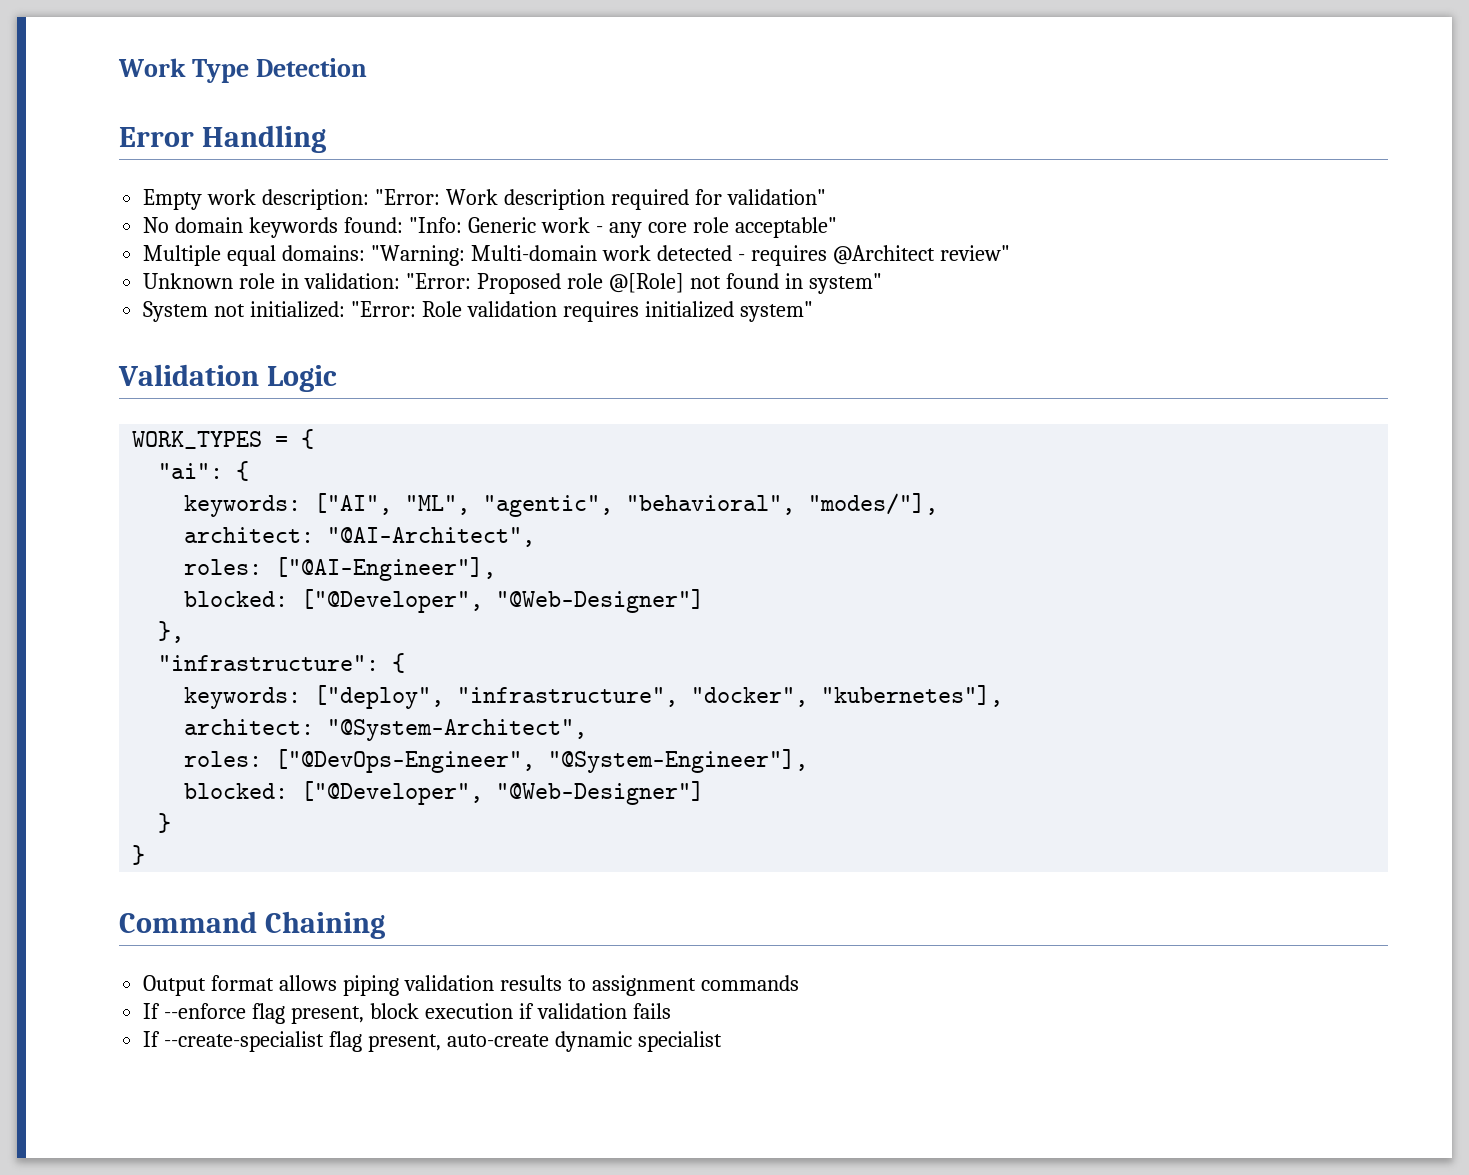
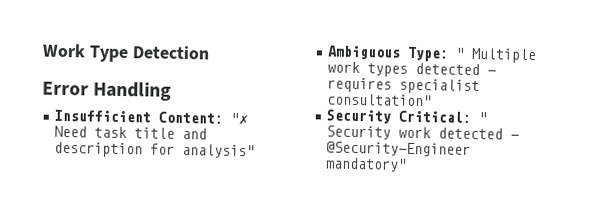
- Empty work description: "Error: Work description required for validation"
- No domain keywords found: "Info: Generic work - any core role acceptable"
- Multiple equal domains: "Warning: Multi-domain work detected - requires @Architect review"
- Unknown role in validation: "Error: Proposed role @[Role] not found in system"
- System not initialized: "Error: Role validation requires initialized system"
- Validation Logic
- WORK_TYPES = {
- "ai": {
- keywords: ["AI", "ML", "agentic", "behavioral", "modes/"],
- architect: "@AI-Architect",
- roles: ["@AI-Engineer"],
- blocked: ["@Developer", "@Web-Designer"]
- },
- "infrastructure": {
- keywords: ["deploy", "infrastructure", "docker", "kubernetes"],
- architect: "@System-Architect",
- roles: ["@DevOps-Engineer", "@System-Engineer"],
- blocked: ["@Developer", "@Web-Designer"]
- }
- }
- Command Chaining
- Output format allows piping validation results to assignment commands
- If --enforce flag present, block execution if validation fails
- If --create-specialist flag present, auto-create dynamic specialist
+ Insufficient Content: "✗ Need task title and description for analysis"
+ Ambiguous Type: " Multiple work types detected - requires specialist consultation"
+ Security Critical: " Security work detected - @Security-Engineer mandatory"

